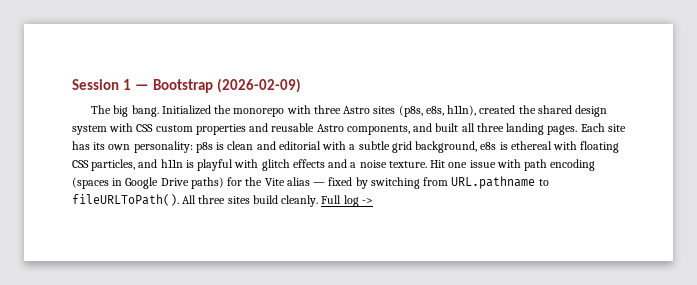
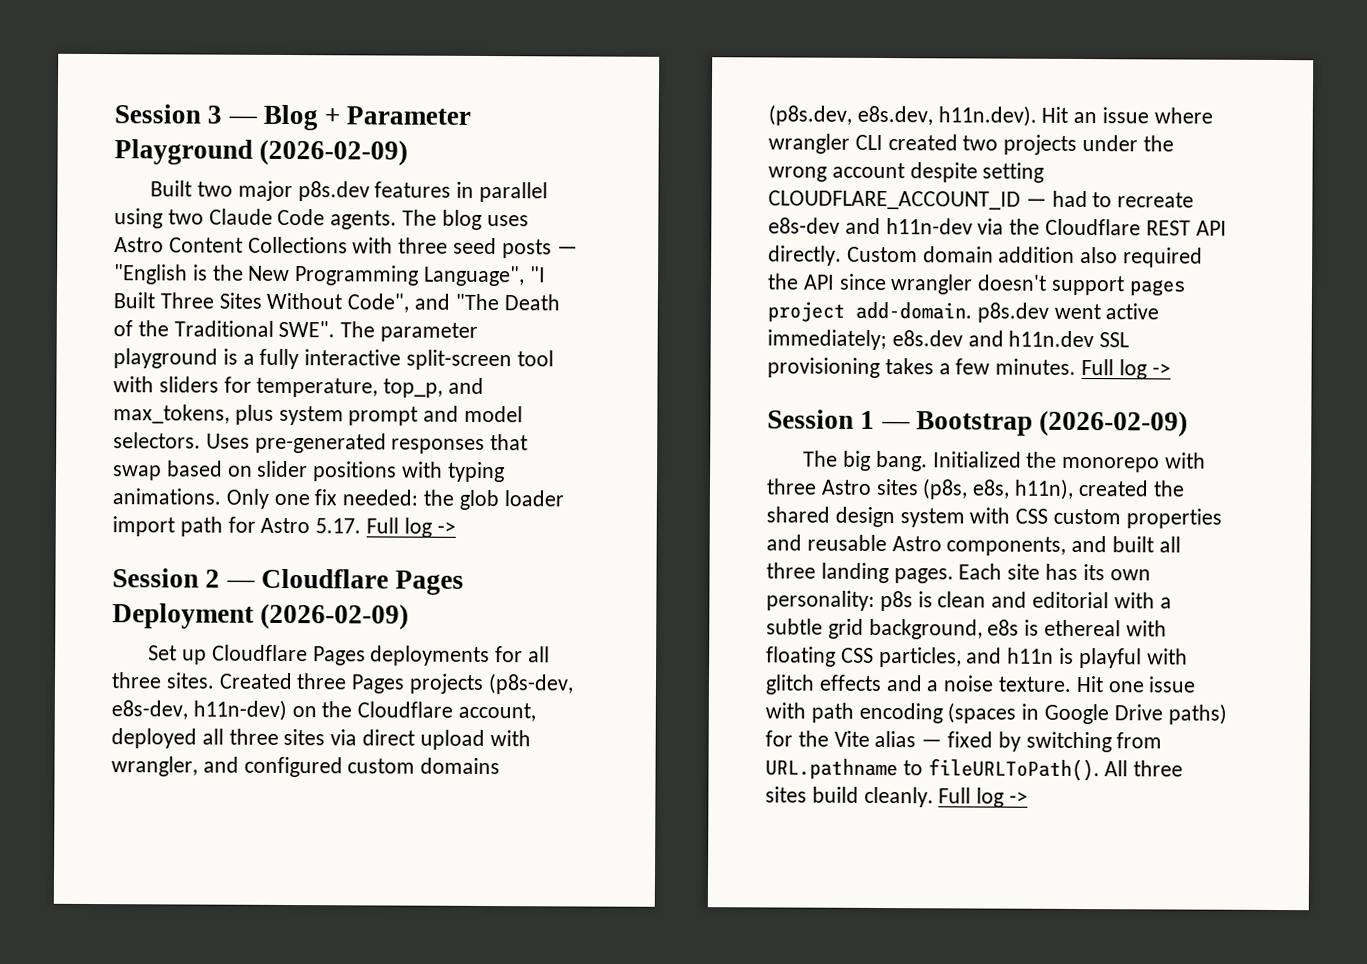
+ Session 3 — Blog + Parameter Playground (2026-02-09)
+ Built two major p8s.dev features in parallel using two Claude Code agents. The blog uses Astro Content Collections with three seed posts — "English is the New Programming Language", "I Built Three Sites Without Code", and "The Death of the Traditional SWE". The parameter playground is a fully interactive split-screen tool with sliders for temperature, top_p, and max_tokens, plus system prompt and model selectors. Uses pre-generated responses that swap based on slider positions with typing animations. Only one fix needed: the glob loader import path for Astro 5.17. Full log ->
+ Session 2 — Cloudflare Pages Deployment (2026-02-09)
+ Set up Cloudflare Pages deployments for all three sites. Created three Pages projects (p8s-dev, e8s-dev, h11n-dev) on the Cloudflare account, deployed all three sites via direct upload with wrangler, and configured custom domains (p8s.dev, e8s.dev, h11n.dev). Hit an issue where wrangler CLI created two projects under the wrong account despite setting CLOUDFLARE_ACCOUNT_ID — had to recreate e8s-dev and h11n-dev via the Cloudflare REST API directly. Custom domain addition also required the API since wrangler doesn't support pages project add-domain. p8s.dev went active immediately; e8s.dev and h11n.dev SSL provisioning takes a few minutes. Full log ->

